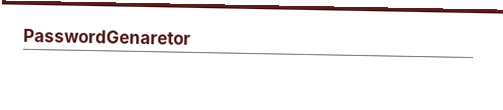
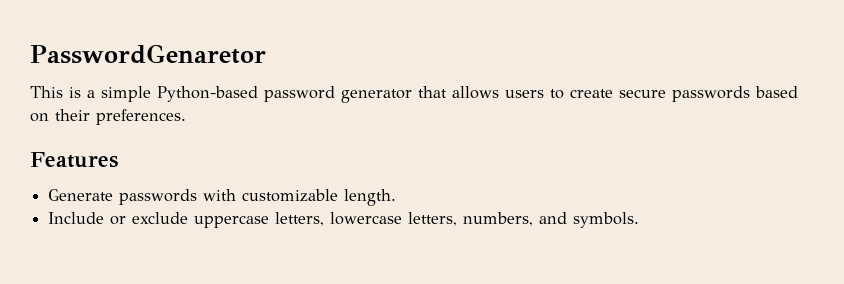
+ This is a simple Python-based password generator that allows users to create secure passwords based on their preferences.
+ Features
+ Generate passwords with customizable length.
+ Include or exclude uppercase letters, lowercase letters, numbers, and symbols.

